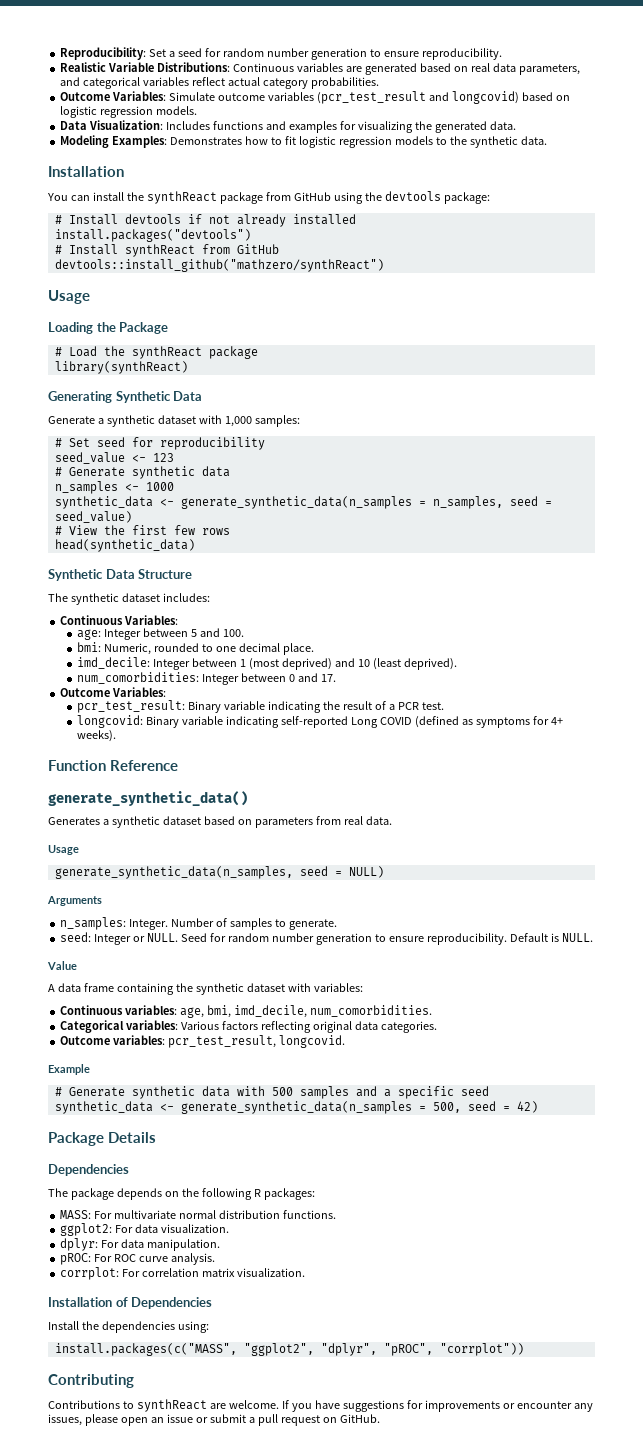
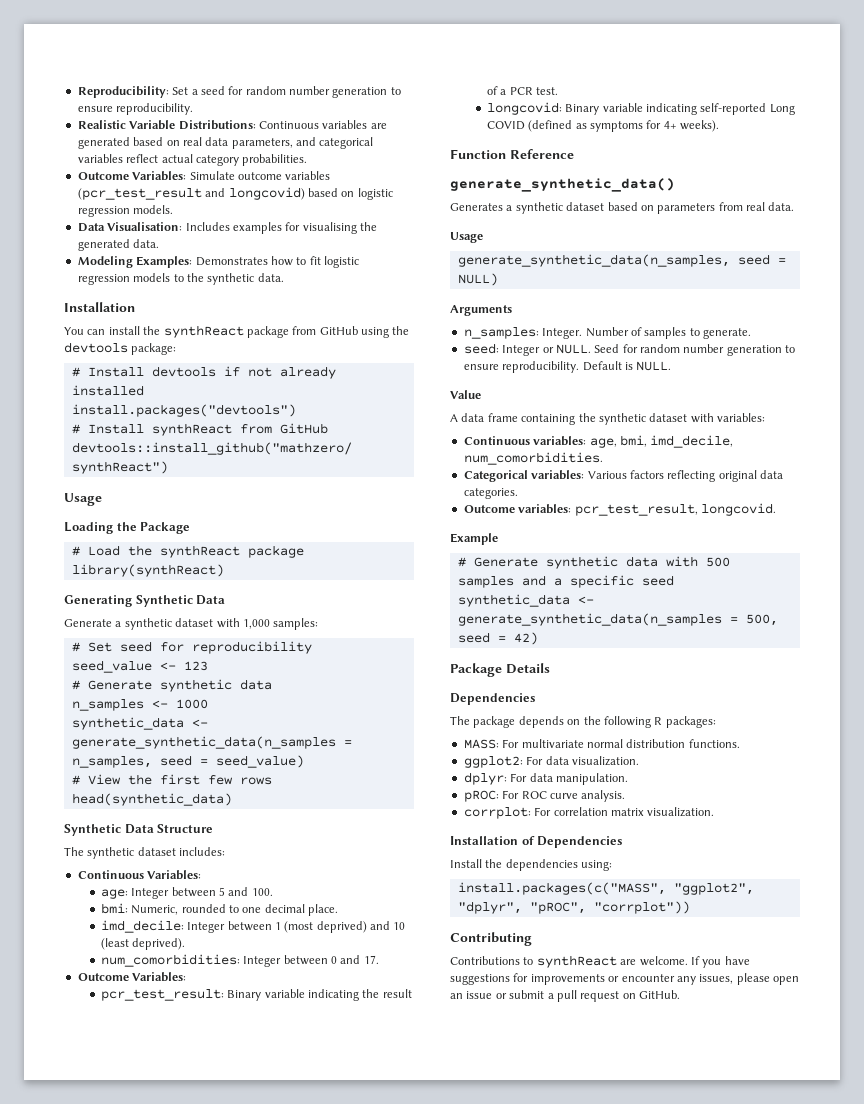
- Data Visualization: Includes functions and examples for visualizing the generated data.
+ Data Visualisation: Includes examples for visualising the generated data.

